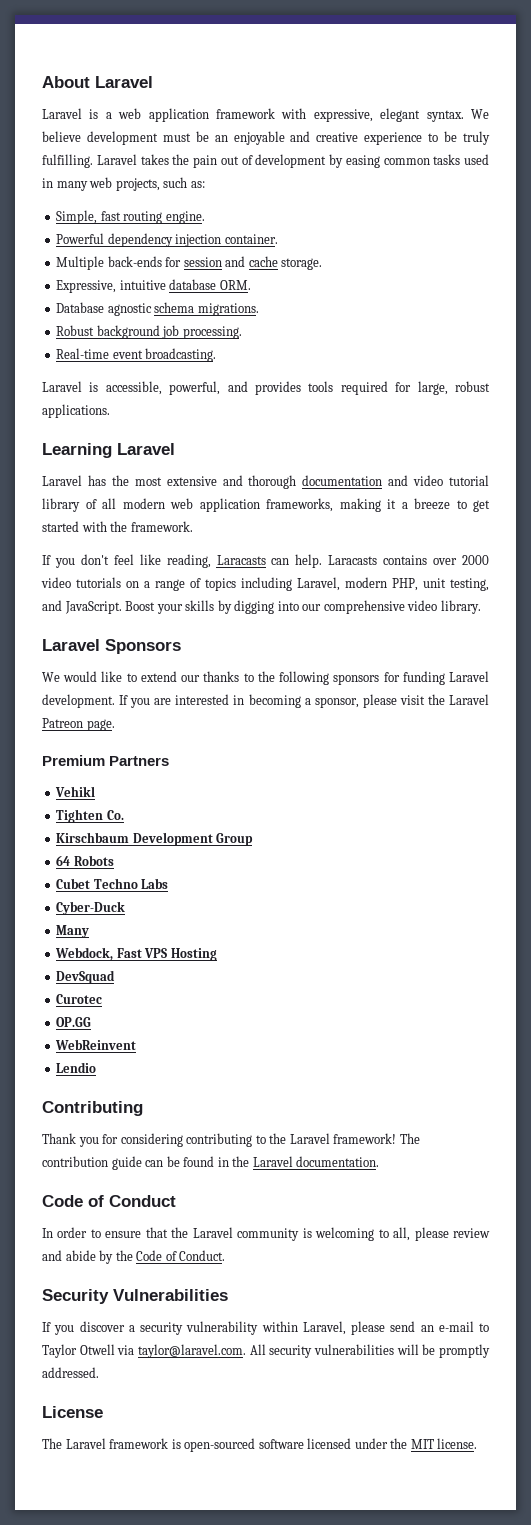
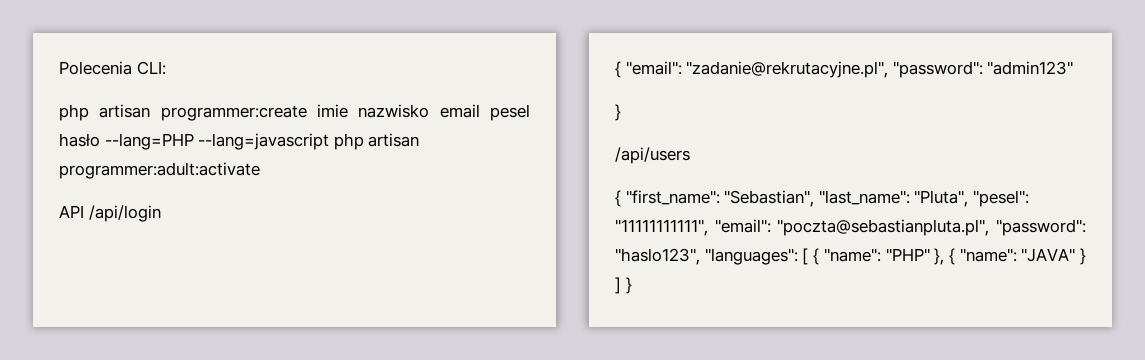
- About Laravel
- Laravel is a web application framework with expressive, elegant syntax. We believe development must be an enjoyable and creative experience to be truly fulfilling. Laravel takes the pain out of development by easing common tasks used in many web projects, such as:
- Simple, fast routing engine.
- Powerful dependency injection container.
- Multiple back-ends for session and cache storage.
- Expressive, intuitive database ORM.
- Database agnostic schema migrations.
- Robust background job processing.
- Real-time event broadcasting.
- Laravel is accessible, powerful, and provides tools required for large, robust applications.
- Learning Laravel
- Laravel has the most extensive and thorough documentation and video tutorial library of all modern web application frameworks, making it a breeze to get started with the framework.
- If you don't feel like reading, Laracasts can help. Laracasts contains over 2000 video tutorials on a range of topics including Laravel, modern PHP, unit testing, and JavaScript. Boost your skills by digging into our comprehensive video library.
- Laravel Sponsors
- We would like to extend our thanks to the following sponsors for funding Laravel development. If you are interested in becoming a sponsor, please visit the Laravel Patreon page.
- Premium Partners
- Vehikl
- Tighten Co.
- Kirschbaum Development Group
- 64 Robots
- Cubet Techno Labs
- Cyber-Duck
- Many
- Webdock, Fast VPS Hosting
- DevSquad
- Curotec
- OP.GG
- WebReinvent
- Lendio
- Contributing
- Thank you for considering contributing to the Laravel framework! The contribution guide can be found in the Laravel documentation.
- Code of Conduct
- In order to ensure that the Laravel community is welcoming to all, please review and abide by the Code of Conduct.
- Security Vulnerabilities
- If you discover a security vulnerability within Laravel, please send an e-mail to Taylor Otwell via taylor@laravel.com. All security vulnerabilities will be promptly addressed.
- License
- The Laravel framework is open-sourced software licensed under the MIT license.
+ Polecenia CLI:
+ php artisan programmer:create imie nazwisko email pesel hasło --lang=PHP --lang=javascript php artisan programmer:adult:activate
+ API /api/login
+ { "email": "zadanie@rekrutacyjne.pl", "password": "admin123"
+ }
+ /api/users
+ { "first_name": "Sebastian", "last_name": "Pluta", "pesel": "11111111111", "email": "poczta@sebastianpluta.pl", "password": "haslo123", "languages": [ { "name": "PHP" }, { "name": "JAVA" } ] }

